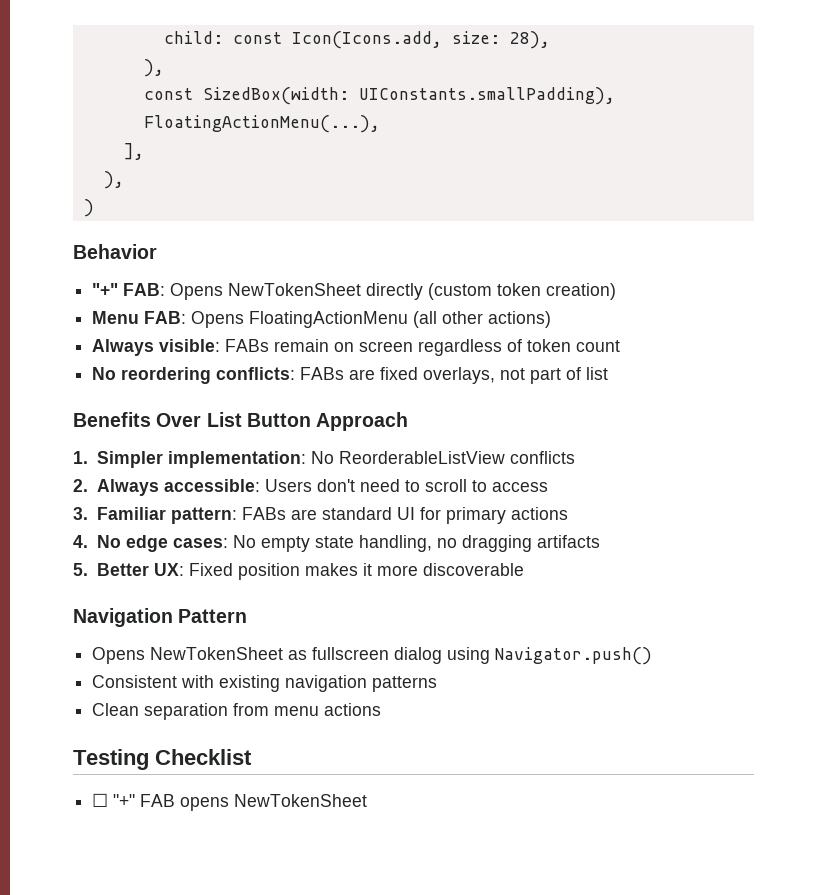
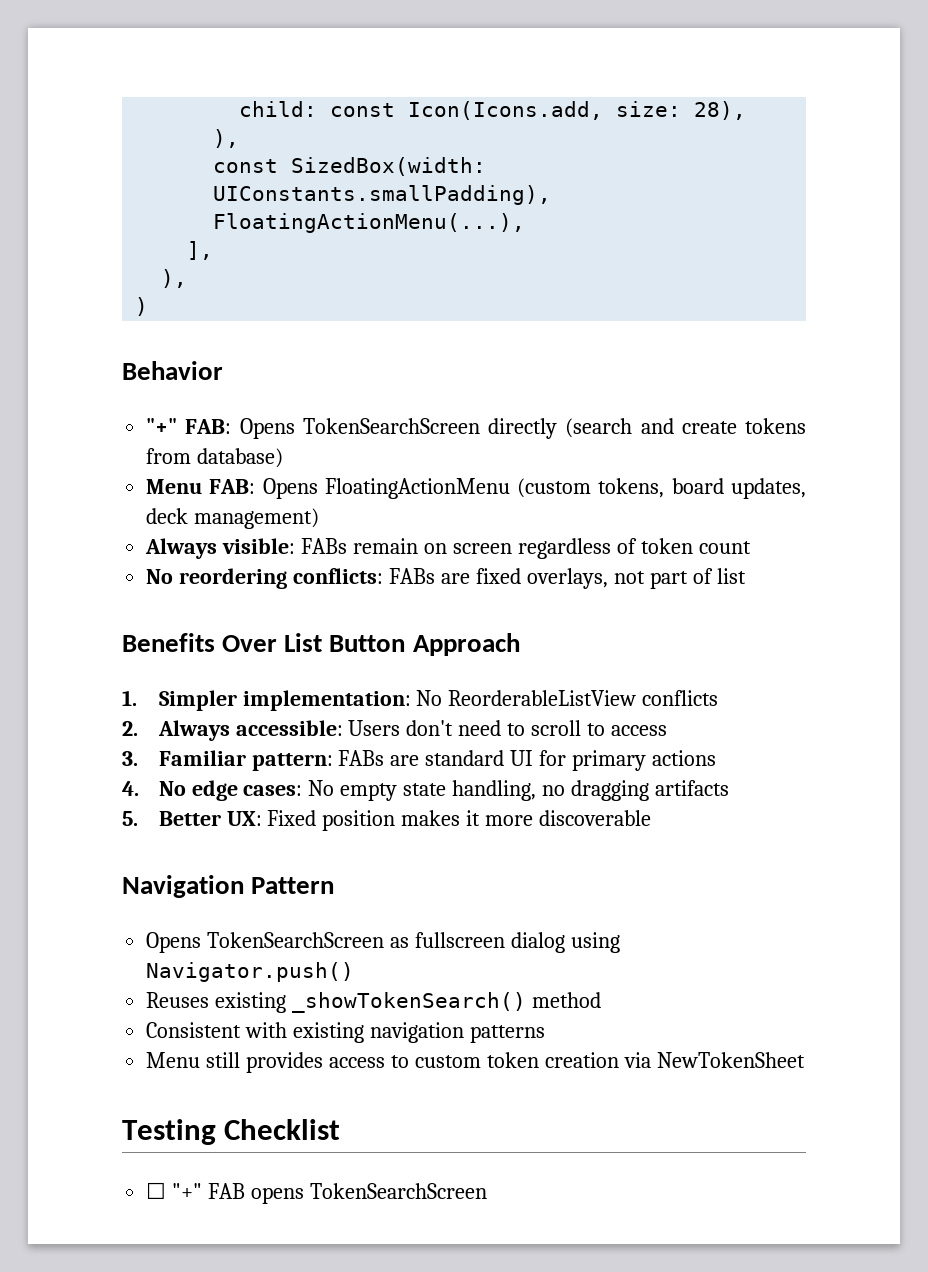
- "+" FAB: Opens NewTokenSheet directly (custom token creation)
- Menu FAB: Opens FloatingActionMenu (all other actions)
+ "+" FAB: Opens TokenSearchScreen directly (search and create tokens from database)
+ Menu FAB: Opens FloatingActionMenu (custom tokens, board updates, deck management)
- Opens NewTokenSheet as fullscreen dialog using Navigator.push()
+ Opens TokenSearchScreen as fullscreen dialog using Navigator.push()
+ Reuses existing _showTokenSearch() method
- Clean separation from menu actions
+ Menu still provides access to custom token creation via NewTokenSheet
- ☐ "+" FAB opens NewTokenSheet
+ ☐ "+" FAB opens TokenSearchScreen

